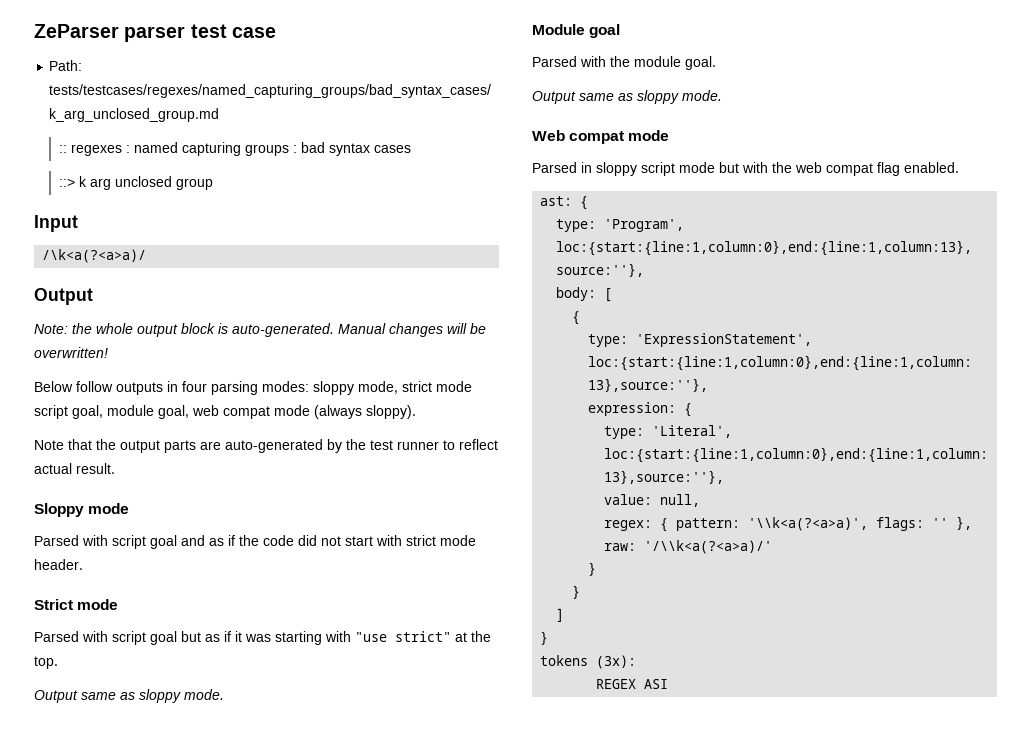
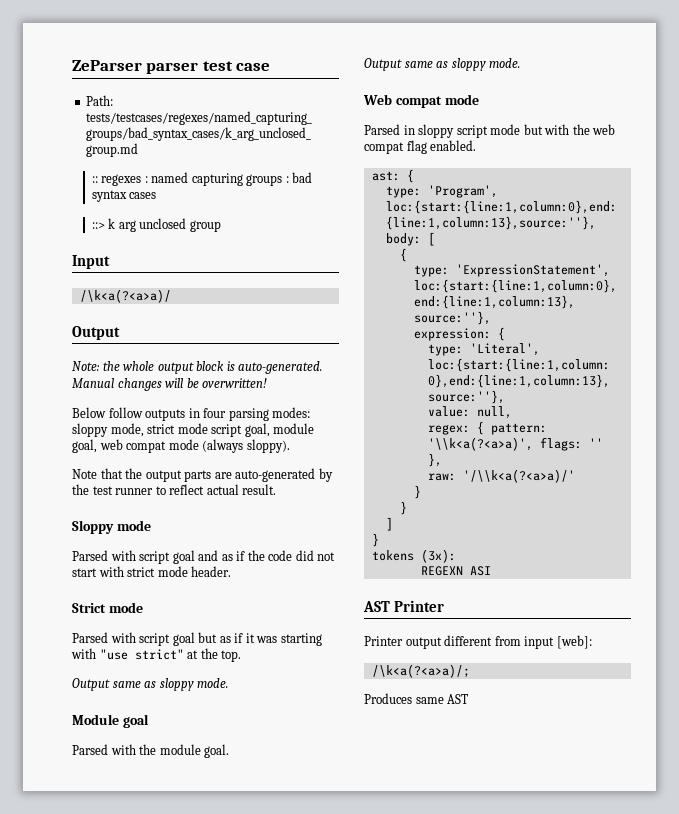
- REGEX ASI
+ REGEXN ASI
+ AST Printer
+ Printer output different from input [web]:
+ /\k<a(?<a>a)/;
+ Produces same AST

